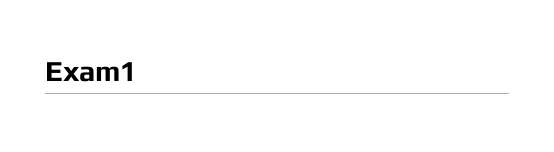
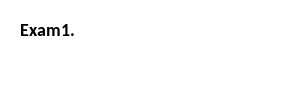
- Exam1
+ Exam1.

